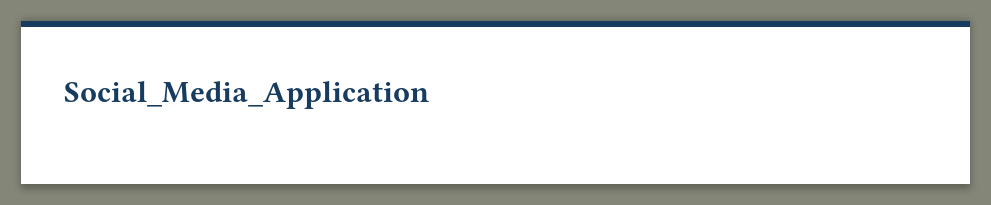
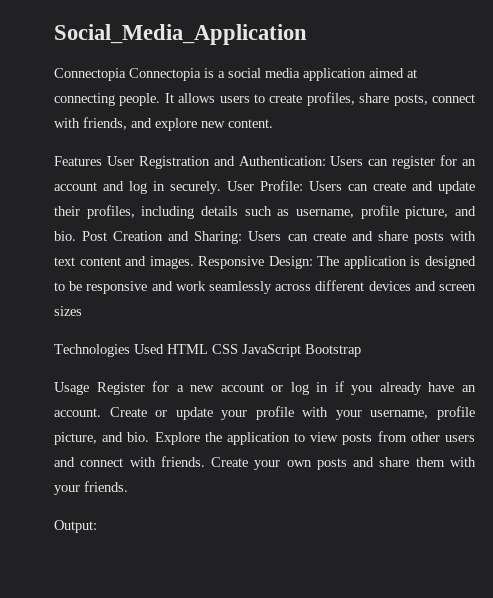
+ Connectopia Connectopia is a social media application aimed at connecting people. It allows users to create profiles, share posts, connect with friends, and explore new content.
+ Features User Registration and Authentication: Users can register for an account and log in securely. User Profile: Users can create and update their profiles, including details such as username, profile picture, and bio. Post Creation and Sharing: Users can create and share posts with text content and images. Responsive Design: The application is designed to be responsive and work seamlessly across different devices and screen sizes
+ Technologies Used HTML CSS JavaScript Bootstrap
+ Usage Register for a new account or log in if you already have an account. Create or update your profile with your username, profile picture, and bio. Explore the application to view posts from other users and connect with friends. Create your own posts and share them with your friends.
+ Output:

